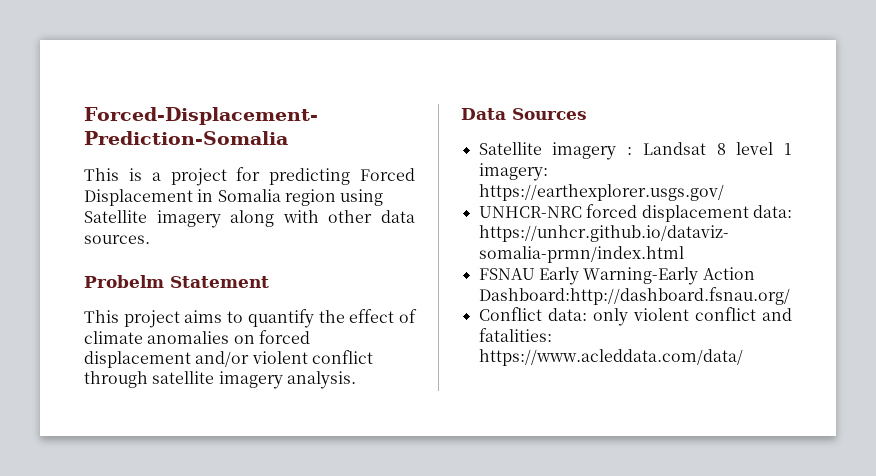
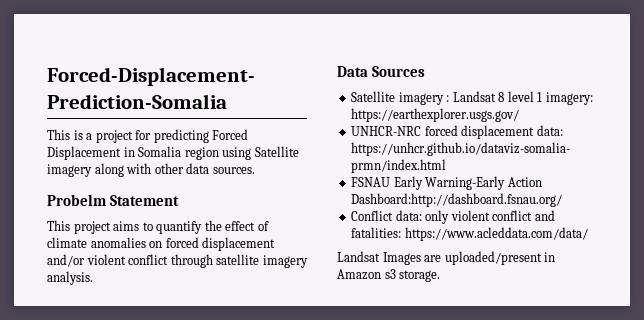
+ Landsat Images are uploaded/present in Amazon s3 storage.

